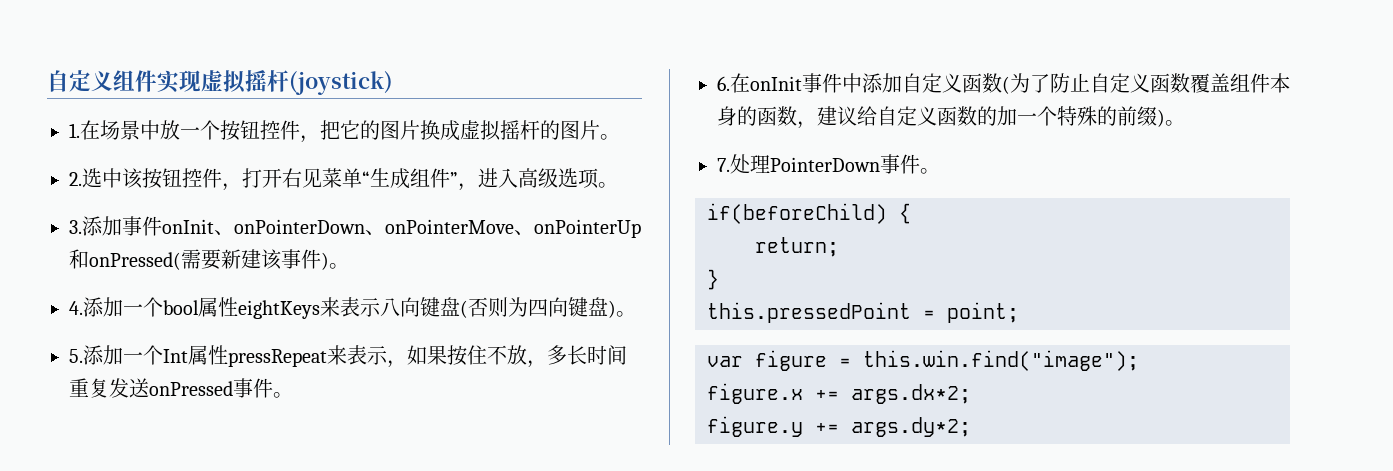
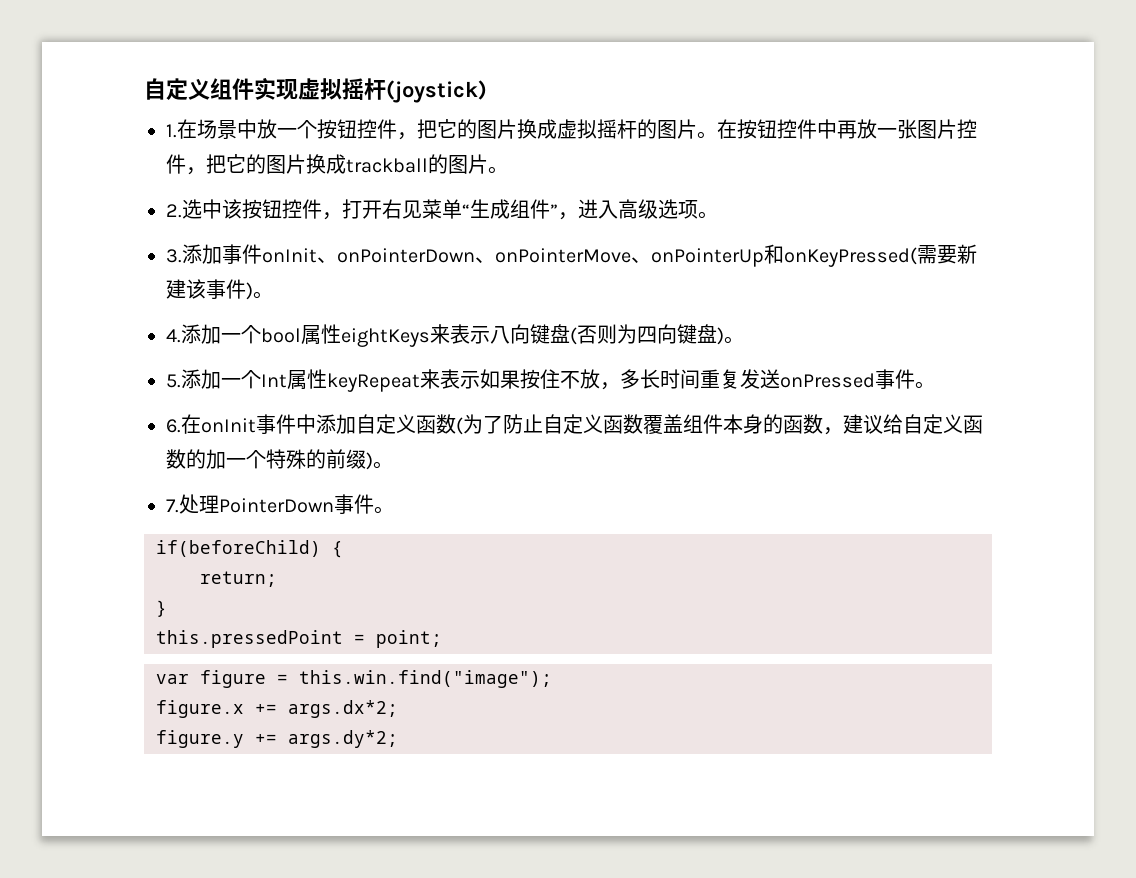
+ 在按钮控件中再放一张图片控件，把它的图片换成trackball的图片。
- 3.添加事件onInit、onPointerDown、onPointerMove、onPointerUp和onPressed(需要新建该事件)。
+ 3.添加事件onInit、onPointerDown、onPointerMove、onPointerUp和onKeyPressed(需要新建该事件)。
- 5.添加一个Int属性pressRepeat来表示，如果按住不放，多长时间重复发送onPressed事件。
+ 5.添加一个Int属性keyRepeat来表示如果按住不放，多长时间重复发送onPressed事件。

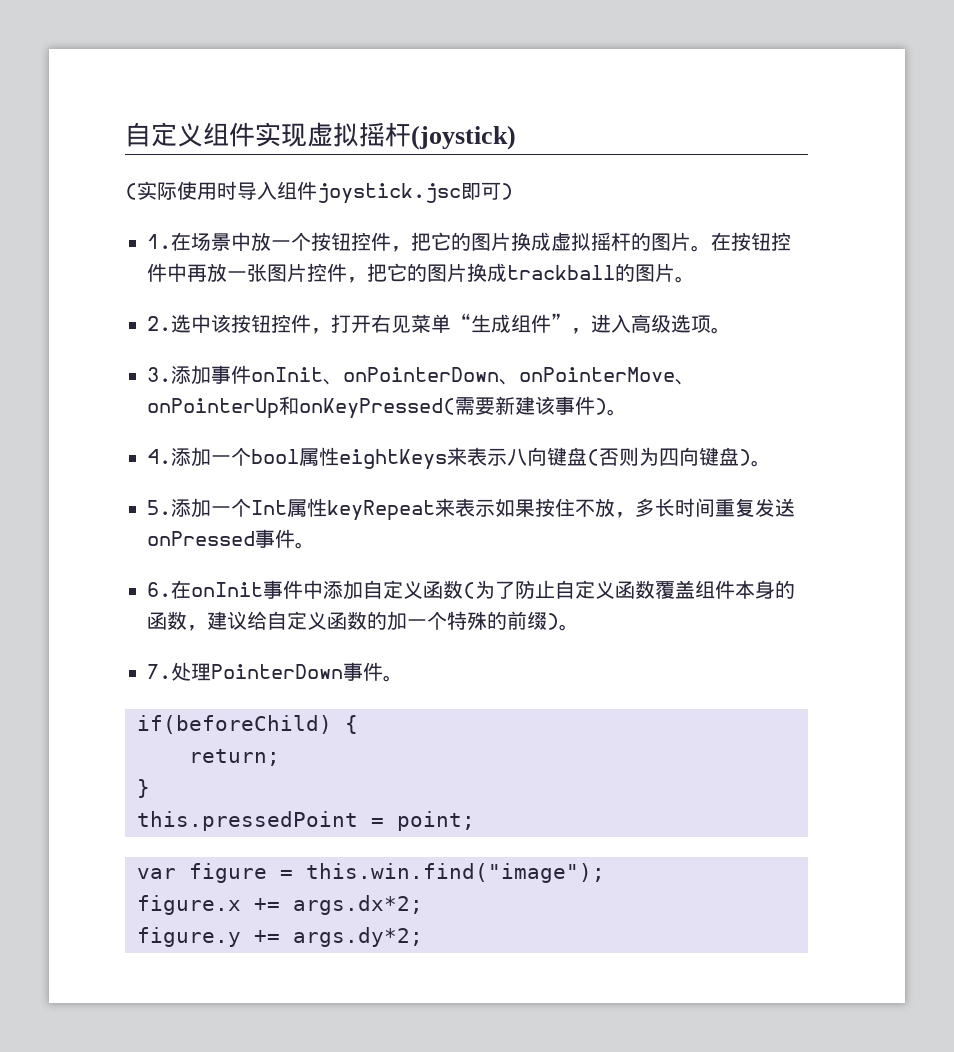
+ (实际使用时导入组件joystick.jsc即可)

